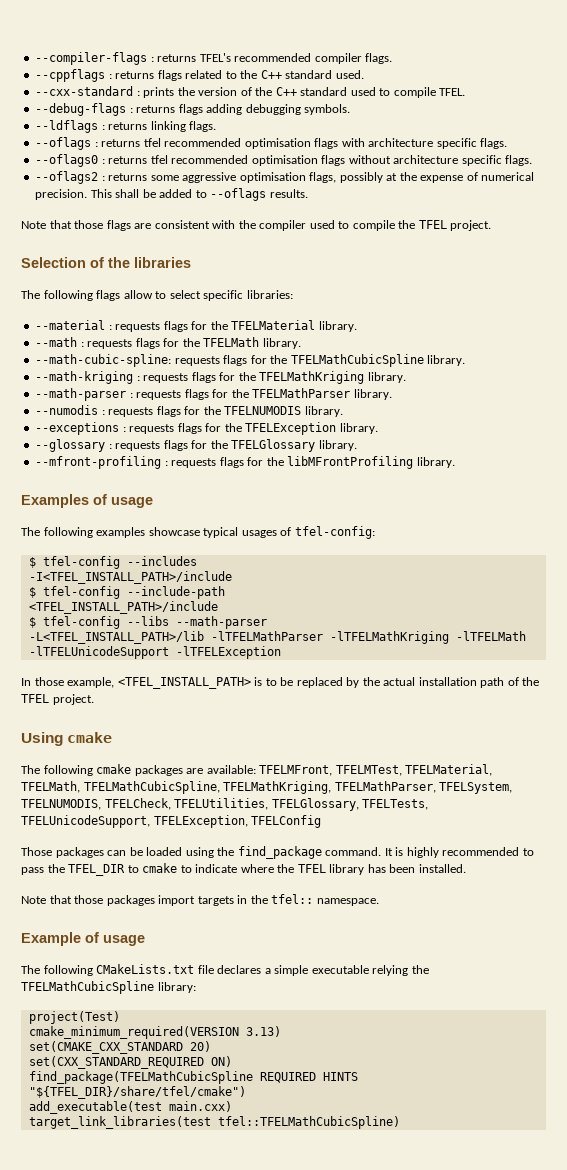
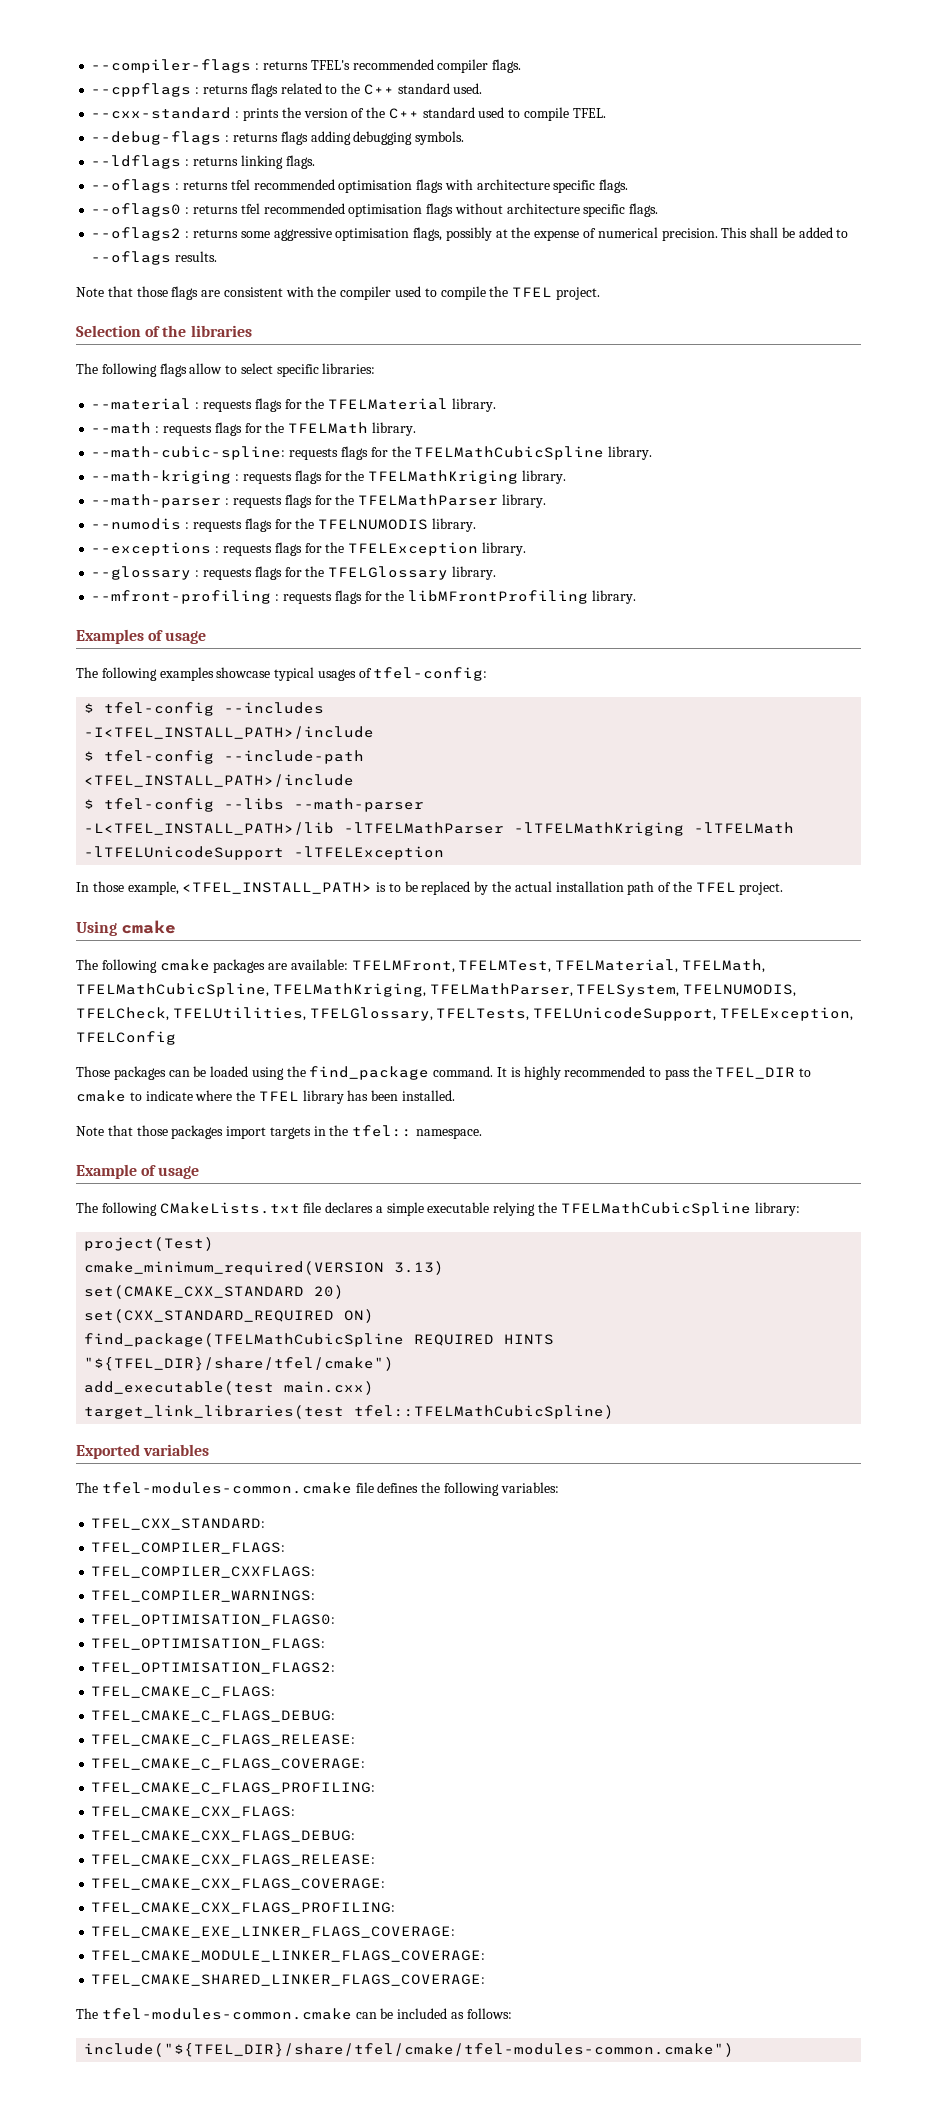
+ Exported variables
+ The tfel-modules-common.cmake file defines the following variables:
+ TFEL_CXX_STANDARD:
+ TFEL_COMPILER_FLAGS:
+ TFEL_COMPILER_CXXFLAGS:
+ TFEL_COMPILER_WARNINGS:
+ TFEL_OPTIMISATION_FLAGS0:
+ TFEL_OPTIMISATION_FLAGS:
+ TFEL_OPTIMISATION_FLAGS2:
+ TFEL_CMAKE_C_FLAGS:
+ TFEL_CMAKE_C_FLAGS_DEBUG:
+ TFEL_CMAKE_C_FLAGS_RELEASE:
+ TFEL_CMAKE_C_FLAGS_COVERAGE:
+ TFEL_CMAKE_C_FLAGS_PROFILING:
+ TFEL_CMAKE_CXX_FLAGS:
+ TFEL_CMAKE_CXX_FLAGS_DEBUG:
+ TFEL_CMAKE_CXX_FLAGS_RELEASE:
+ TFEL_CMAKE_CXX_FLAGS_COVERAGE:
+ TFEL_CMAKE_CXX_FLAGS_PROFILING:
+ TFEL_CMAKE_EXE_LINKER_FLAGS_COVERAGE:
+ TFEL_CMAKE_MODULE_LINKER_FLAGS_COVERAGE:
+ TFEL_CMAKE_SHARED_LINKER_FLAGS_COVERAGE:
+ The tfel-modules-common.cmake can be included as follows:
+ include("${TFEL_DIR}/share/tfel/cmake/tfel-modules-common.cmake")

